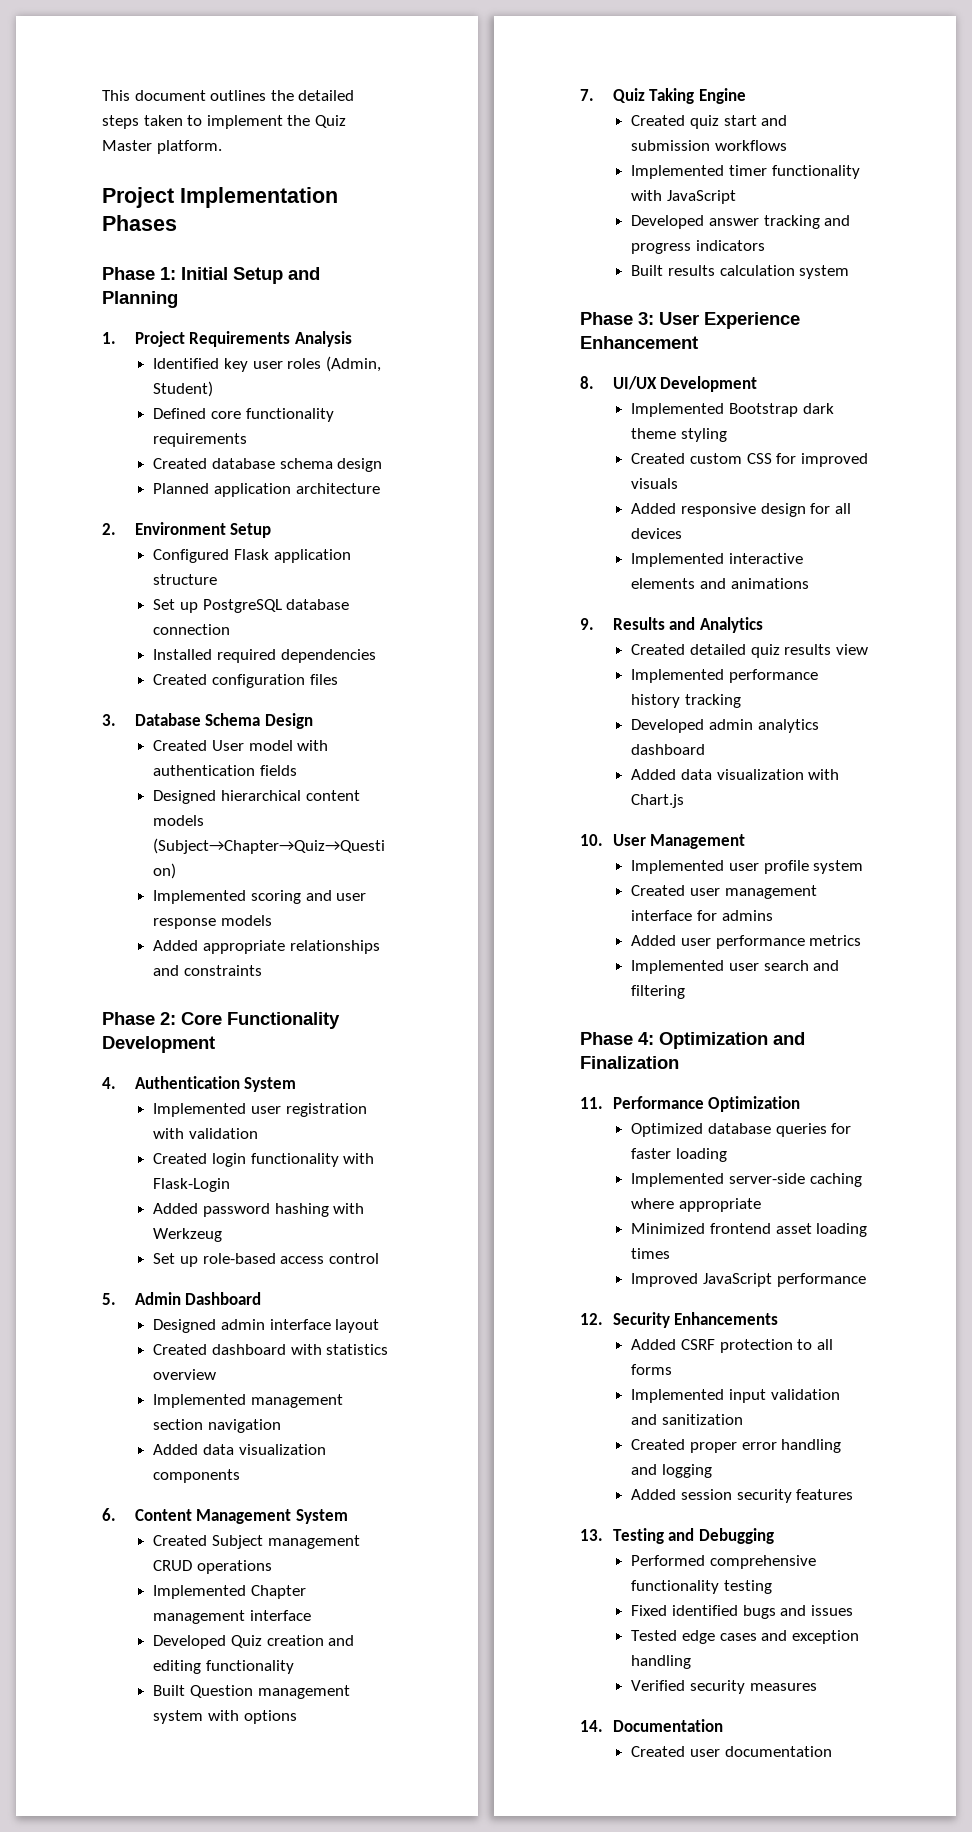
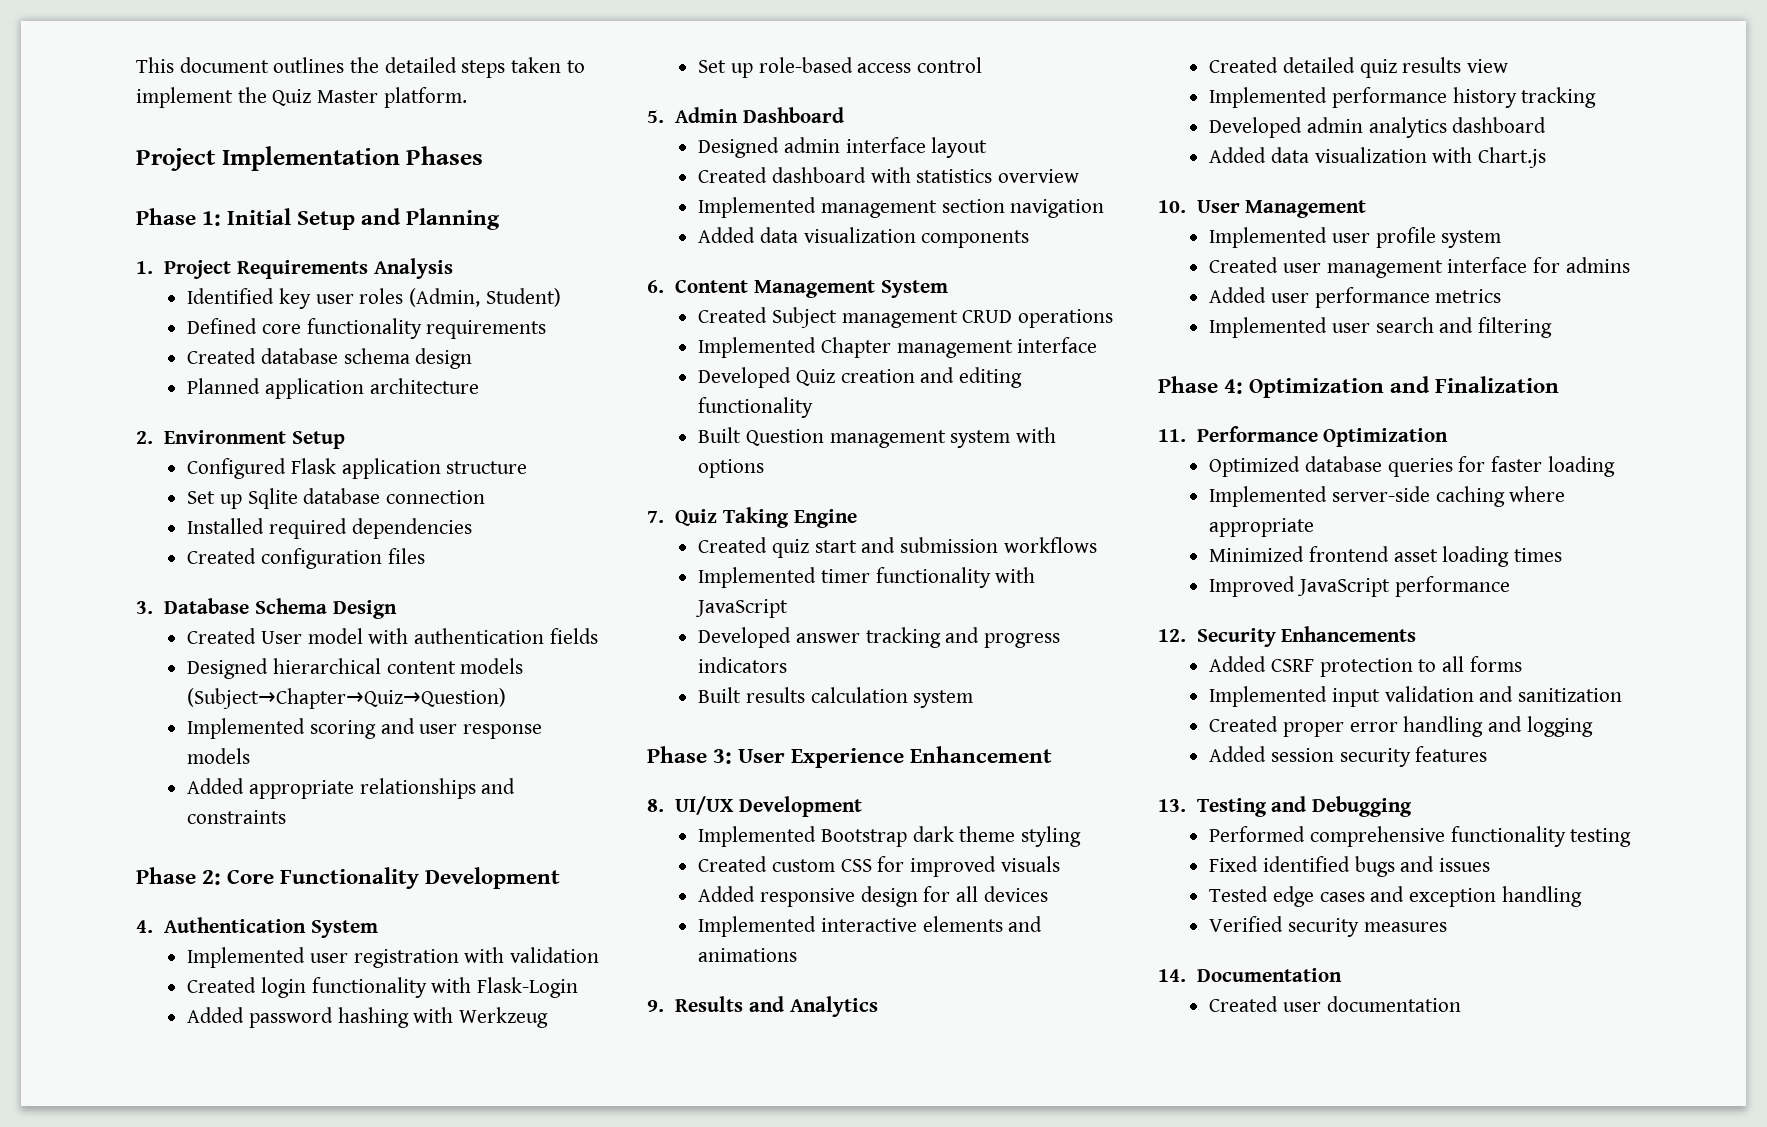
- Set up PostgreSQL database connection
+ Set up Sqlite database connection

